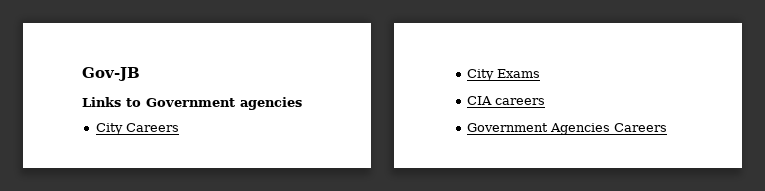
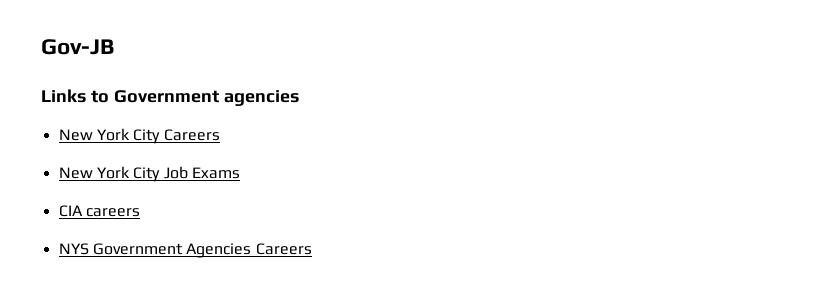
- City Careers
+ New York City Careers
- City Exams
+ New York City Job Exams
- Government Agencies Careers
+ NYS Government Agencies Careers

